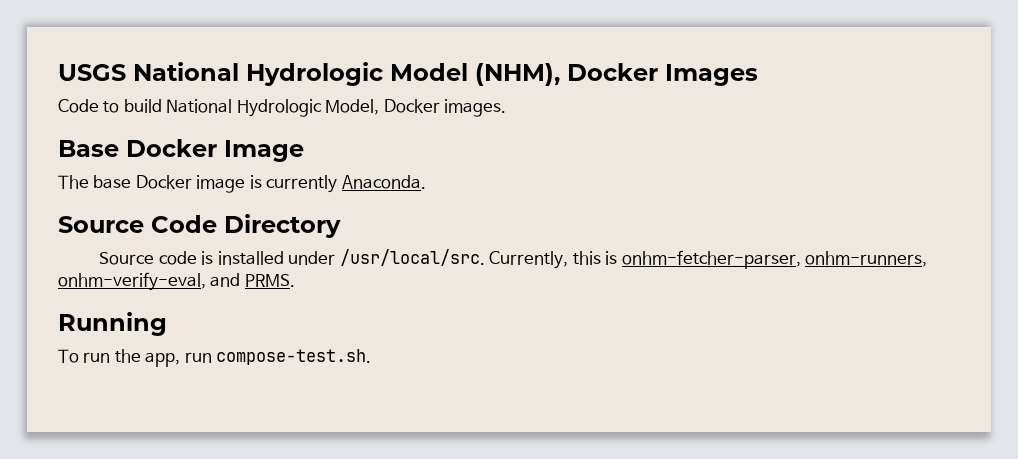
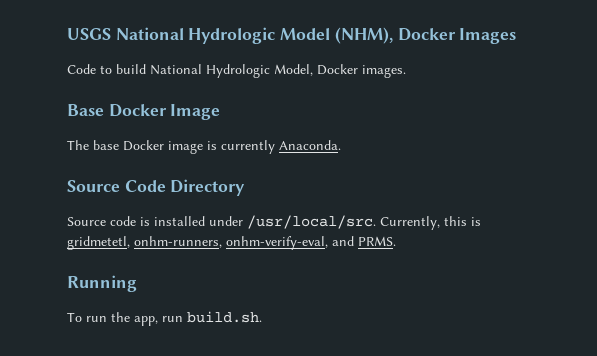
- Currently, this is onhm-fetcher-parser, onhm-runners, onhm-verify-eval, and PRMS.
+ Currently, this is gridmetetl, onhm-runners, onhm-verify-eval, and PRMS.
- To run the app, run compose-test.sh.
+ To run the app, run build.sh.

